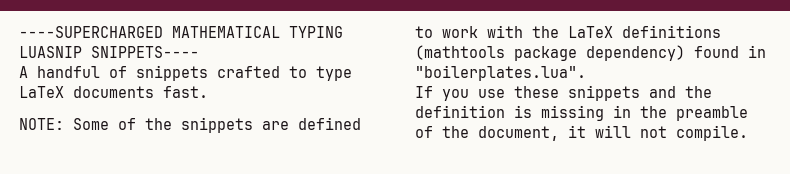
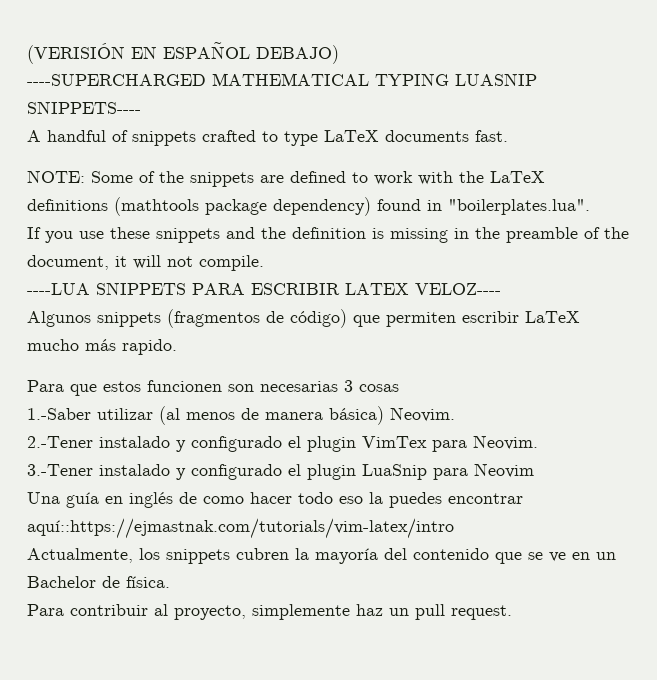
+ (VERISIÓN EN ESPAÑOL DEBAJO)
+ ----LUA SNIPPETS PARA ESCRIBIR LATEX VELOZ----
+ Algunos snippets (fragmentos de código) que permiten escribir LaTeX mucho más rapido.
+ Para que estos funcionen son necesarias 3 cosas
+ 1.-Saber utilizar (al menos de manera básica) Neovim.
+ 2.-Tener instalado y configurado el plugin VimTex para Neovim.
+ 3.-Tener instalado y configurado el plugin LuaSnip para Neovim
+ Una guía en inglés de como hacer todo eso la puedes encontrar aquí::https://ejmastnak.com/tutorials/vim-latex/intro
+ Actualmente, los snippets cubren la mayoría del contenido que se ve en un Bachelor de física.
+ Para contribuir al proyecto, simplemente haz un pull request.

